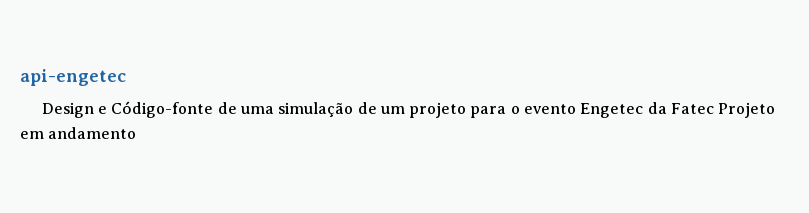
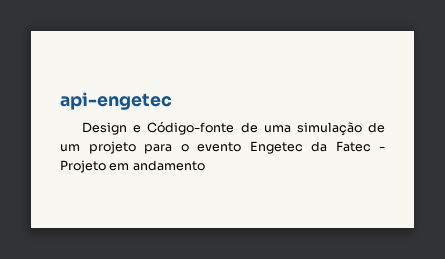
- Design e Código-fonte de uma simulação de um projeto para o evento Engetec da Fatec Projeto em andamento
+ Design e Código-fonte de uma simulação de um projeto para o evento Engetec da Fatec - Projeto em andamento

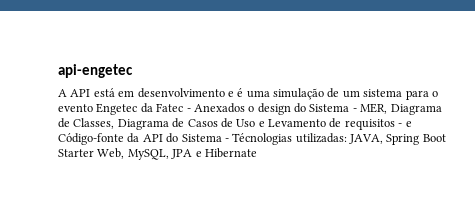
- Design e Código-fonte de uma simulação de um projeto para o evento Engetec da Fatec - Projeto em andamento
+ A API está em desenvolvimento e é uma simulação de um sistema para o evento Engetec da Fatec - Anexados o design do Sistema - MER, Diagrama de Classes, Diagrama de Casos de Uso e Levamento de requisitos - e Código-fonte da API do Sistema - Técnologias utilizadas: JAVA, Spring Boot Starter Web, MySQL, JPA e Hibernate

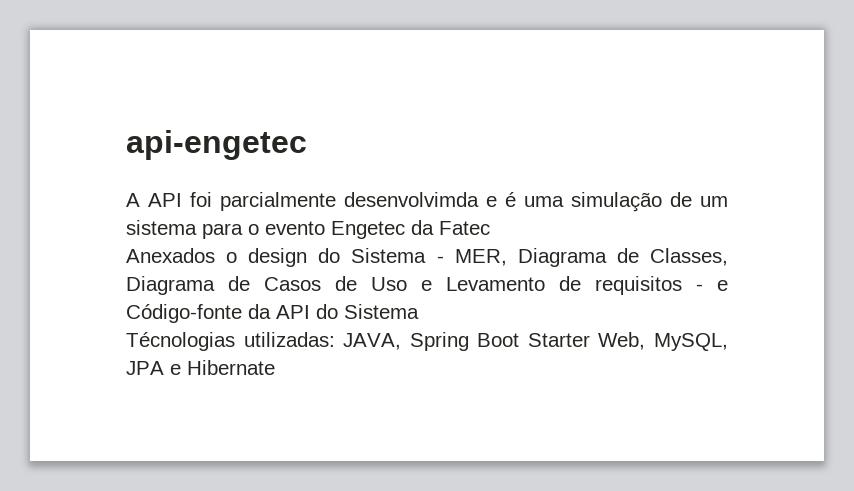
- A API está em desenvolvimento e é uma simulação de um sistema para o evento Engetec da Fatec - Anexados o design do Sistema - MER, Diagrama de Classes, Diagrama de Casos de Uso e Levamento de requisitos - e Código-fonte da API do Sistema - Técnologias utilizadas: JAVA, Spring Boot Starter Web, MySQL, JPA e Hibernate
+ A API foi parcialmente desenvolvimda e é uma simulação de um sistema para o evento Engetec da Fatec
+ Anexados o design do Sistema - MER, Diagrama de Classes, Diagrama de Casos de Uso e Levamento de requisitos - e Código-fonte da API do Sistema
+ Técnologias utilizadas: JAVA, Spring Boot Starter Web, MySQL, JPA e Hibernate

